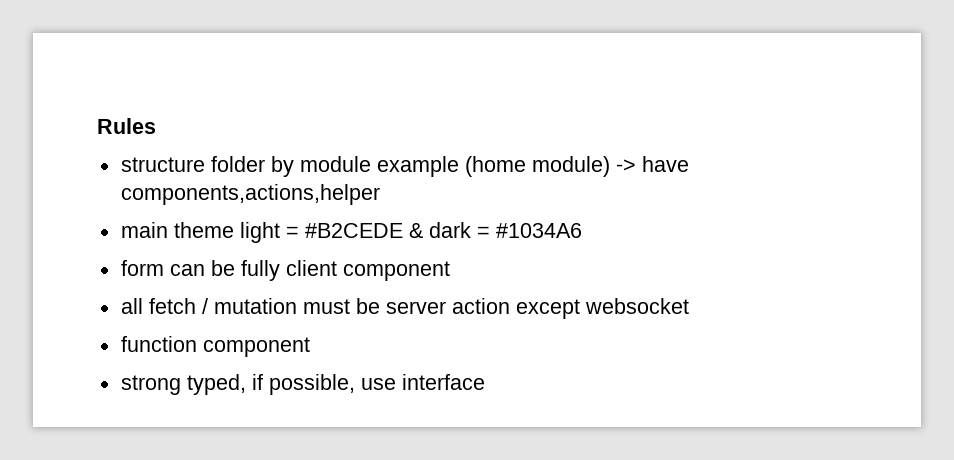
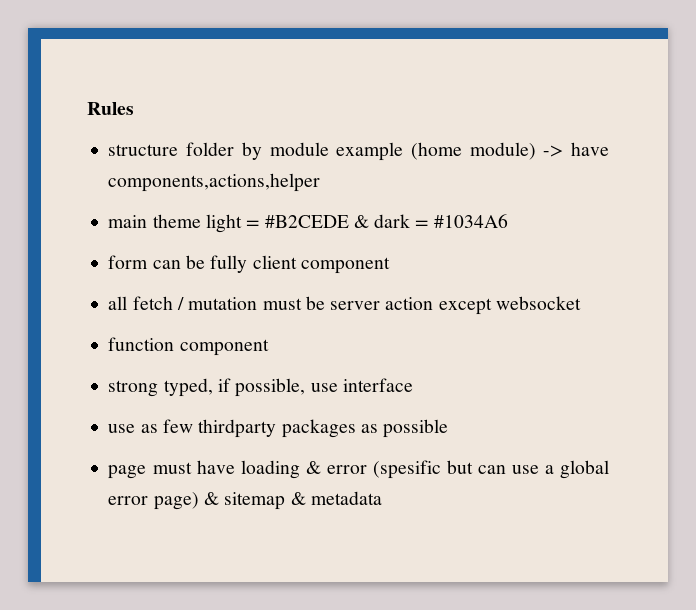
+ use as few thirdparty packages as possible
+ page must have loading & error (spesific but can use a global error page) & sitemap & metadata

